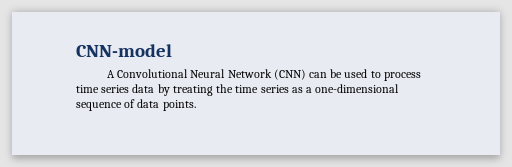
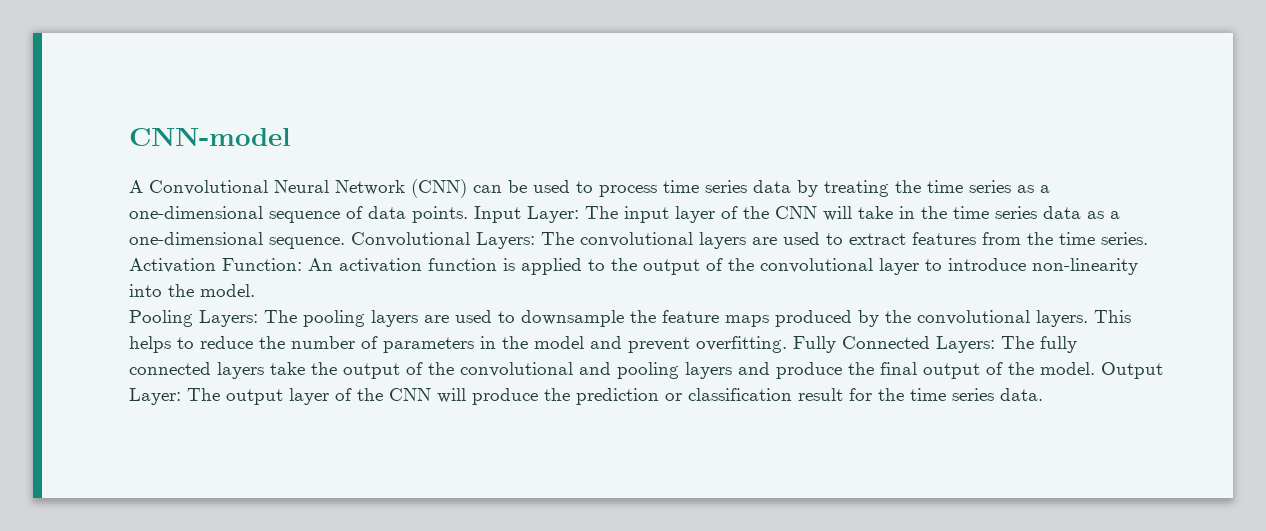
+ Input Layer: The input layer of the CNN will take in the time series data as a one-dimensional sequence. Convolutional Layers: The convolutional layers are used to extract features from the time series. Activation Function: An activation function is applied to the output of the convolutional layer to introduce non-linearity into the model.
+ Pooling Layers: The pooling layers are used to downsample the feature maps produced by the convolutional layers. This helps to reduce the number of parameters in the model and prevent overfitting. Fully Connected Layers: The fully connected layers take the output of the convolutional and pooling layers and produce the final output of the model. Output Layer: The output layer of the CNN will produce the prediction or classification result for the time series data.

